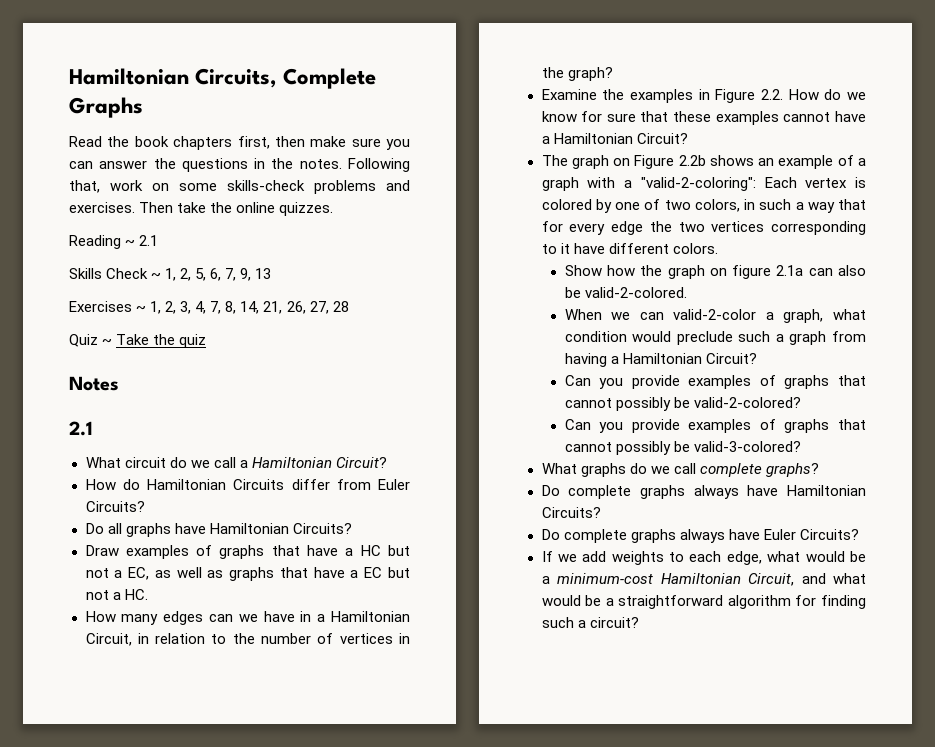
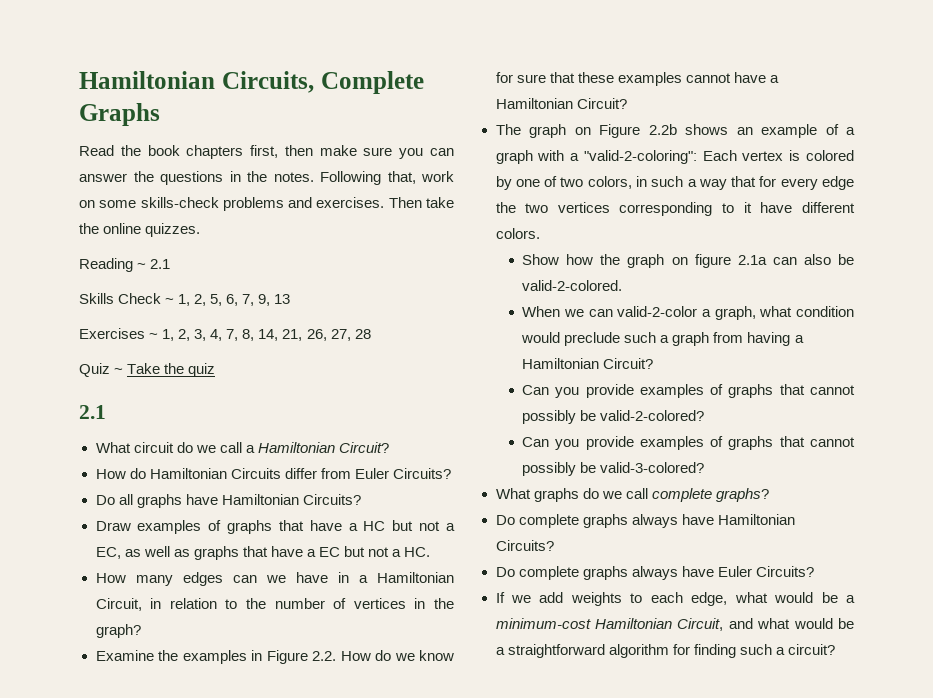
- Notes

